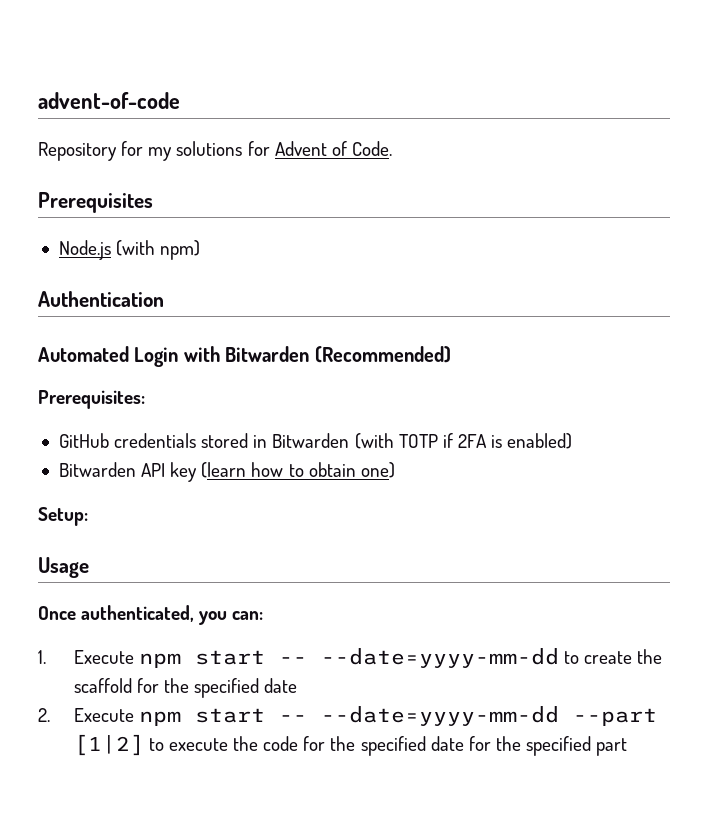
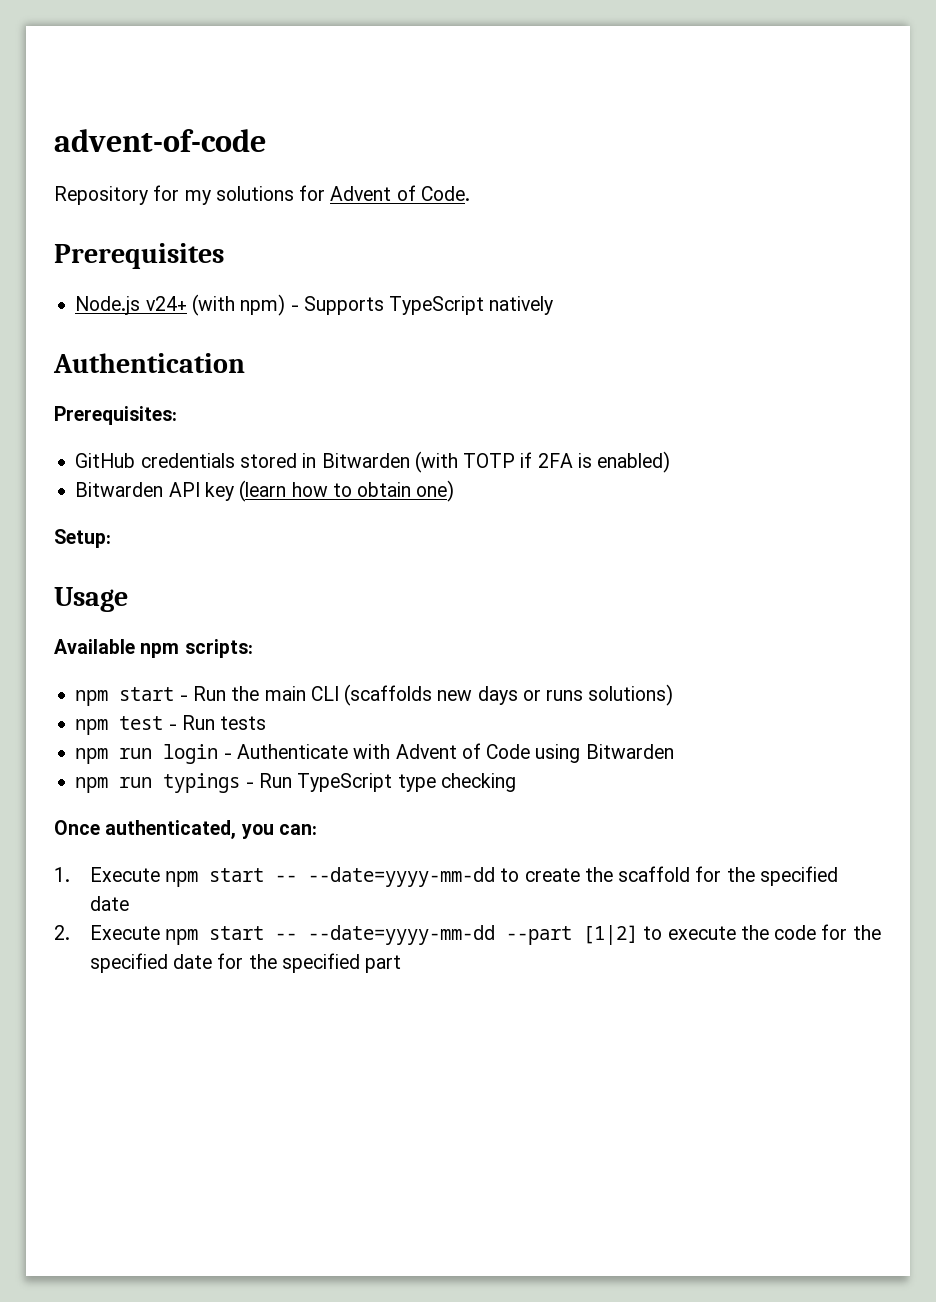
- Node.js (with npm)
+ Node.js v24+ (with npm) - Supports TypeScript natively
  Authentication
- Automated Login with Bitwarden (Recommended)
+ Available npm scripts:
+ npm start - Run the main CLI (scaffolds new days or runs solutions)
+ npm test - Run tests
+ npm run login - Authenticate with Advent of Code using Bitwarden
+ npm run typings - Run TypeScript type checking

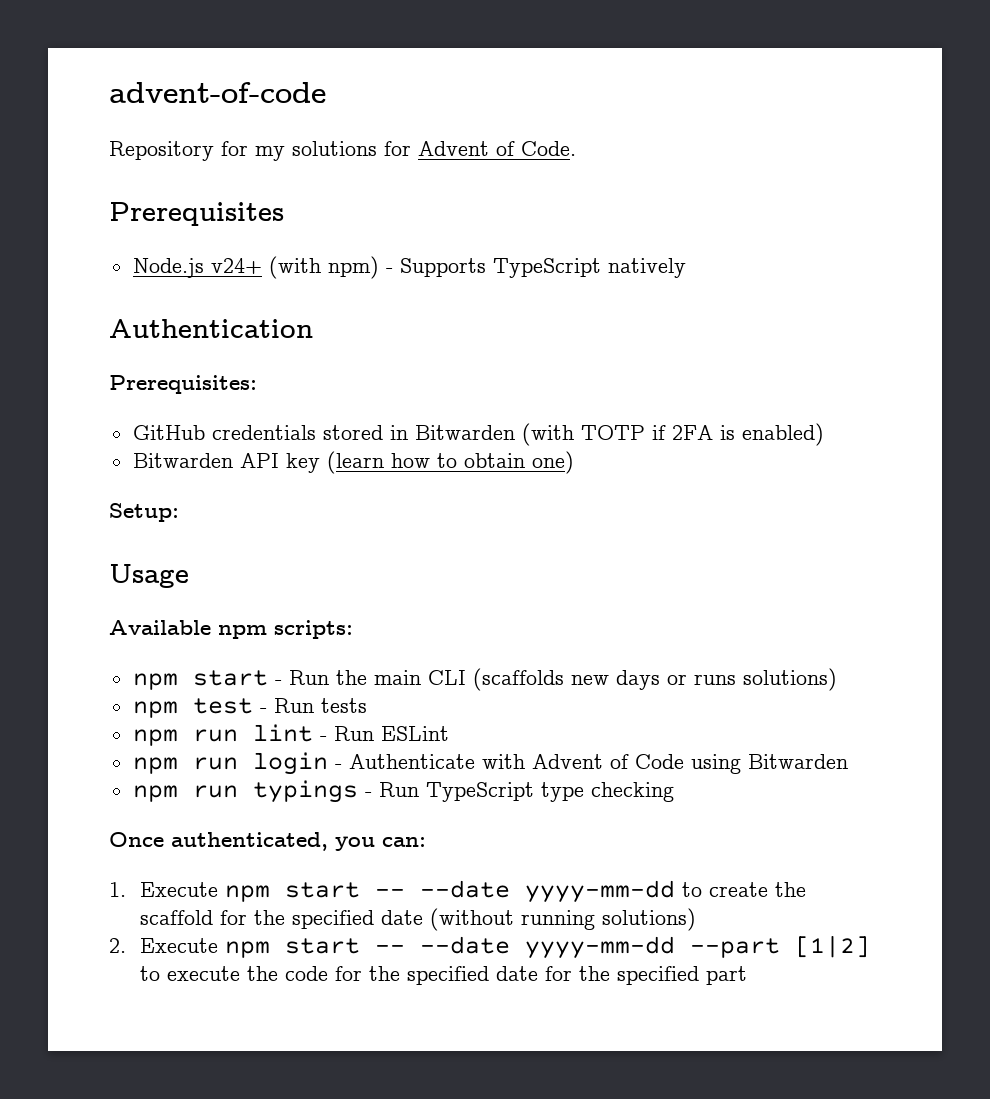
+ npm run lint - Run ESLint
- 1. Execute npm start -- --date=yyyy-mm-dd to create the scaffold for the specified date
+ 1. Execute npm start -- --date yyyy-mm-dd to create the scaffold for the specified date (without running solutions)
- 2. Execute npm start -- --date=yyyy-mm-dd --part [1|2] to execute the code for the specified date for the specified part
+ 2. Execute npm start -- --date yyyy-mm-dd --part [1|2] to execute the code for the specified date for the specified part

